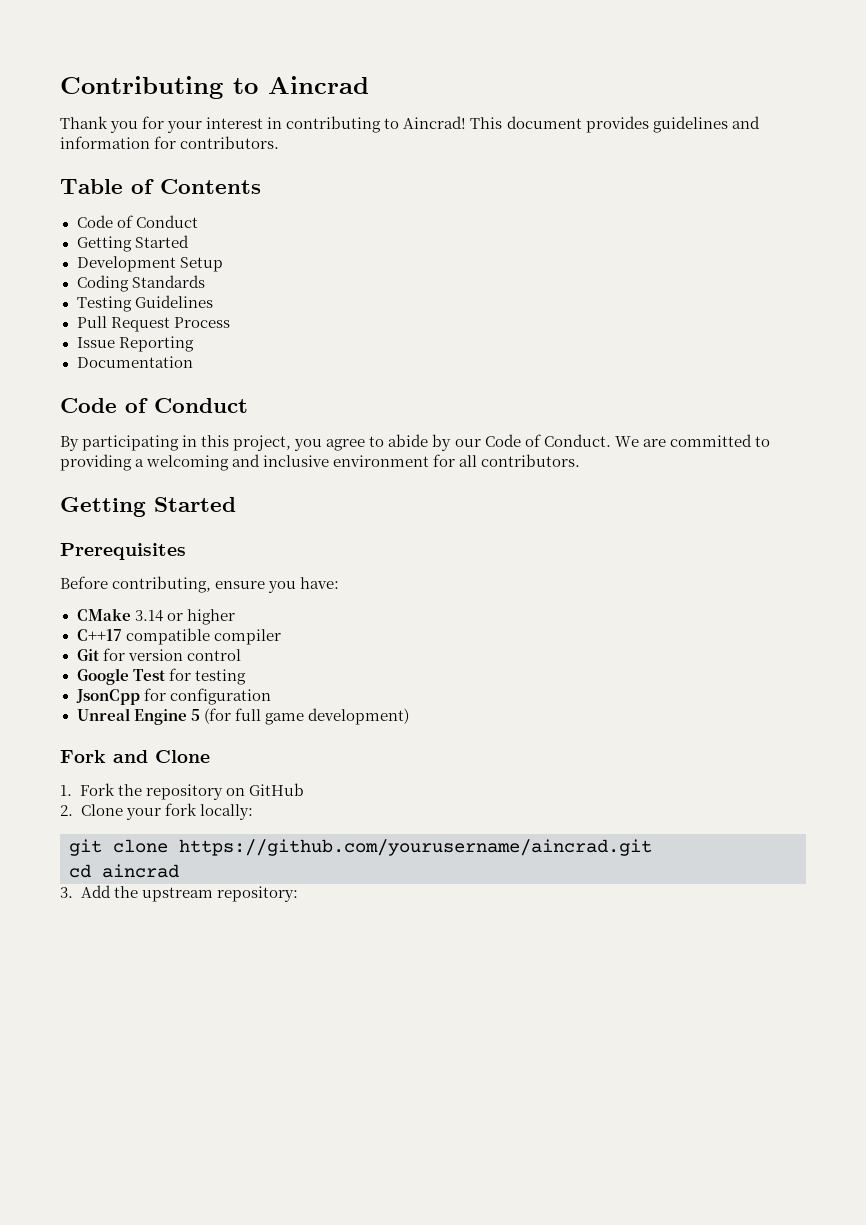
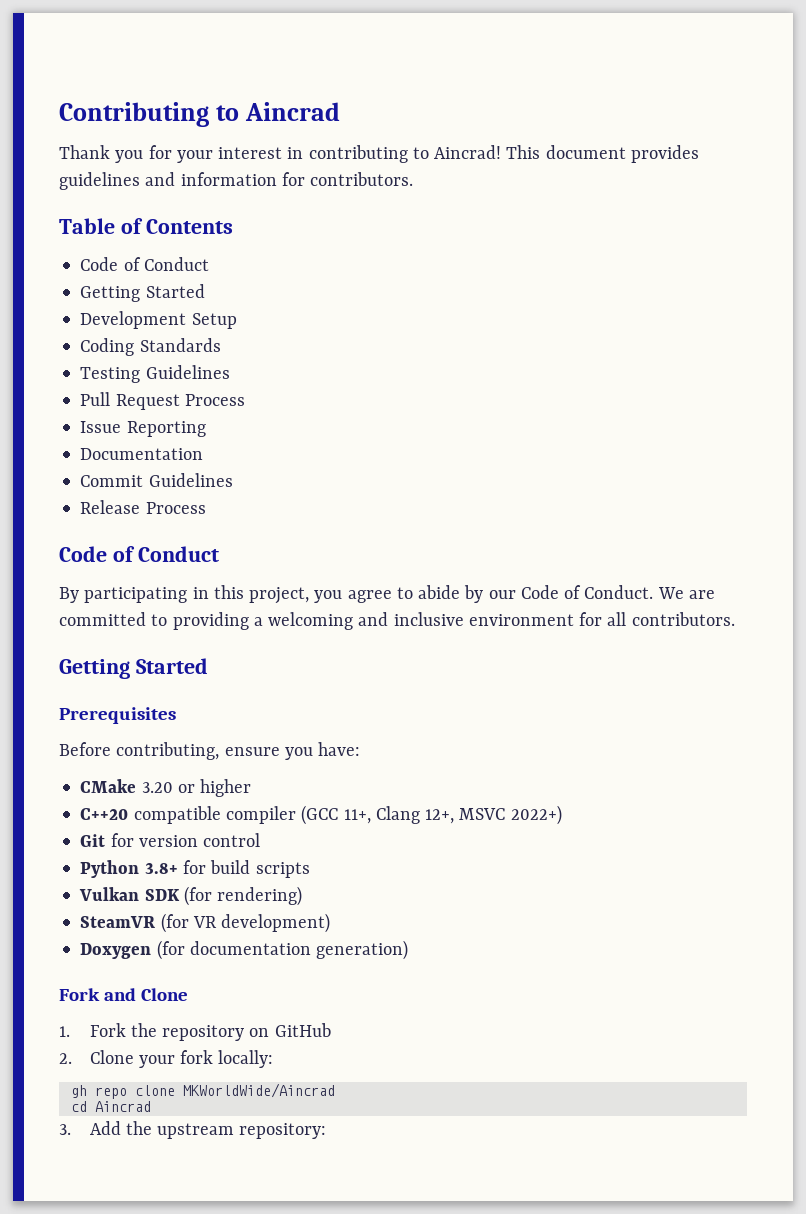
+ Commit Guidelines
+ Release Process
- CMake 3.14 or higher
+ CMake 3.20 or higher
- C++17 compatible compiler
+ C++20 compatible compiler (GCC 11+, Clang 12+, MSVC 2022+)
  Git for version control
- Google Test for testing
- JsonCpp for configuration
- Unreal Engine 5 (for full game development)
+ Python 3.8+ for build scripts
+ Vulkan SDK (for rendering)
+ SteamVR (for VR development)
+ Doxygen (for documentation generation)
- git clone https://github.com/yourusername/aincrad.git
+ gh repo clone MKWorldWide/Aincrad
- cd aincrad
+ cd Aincrad

